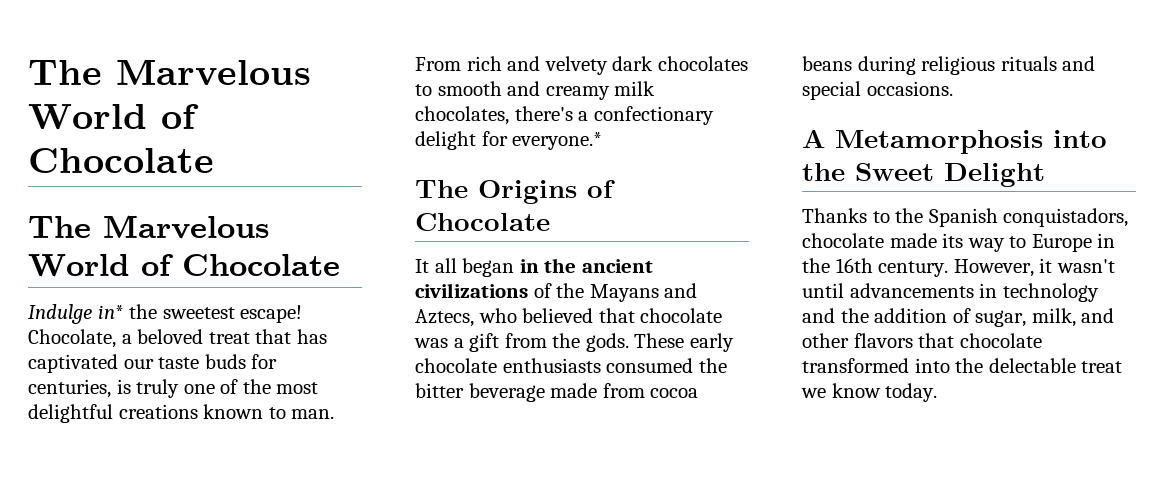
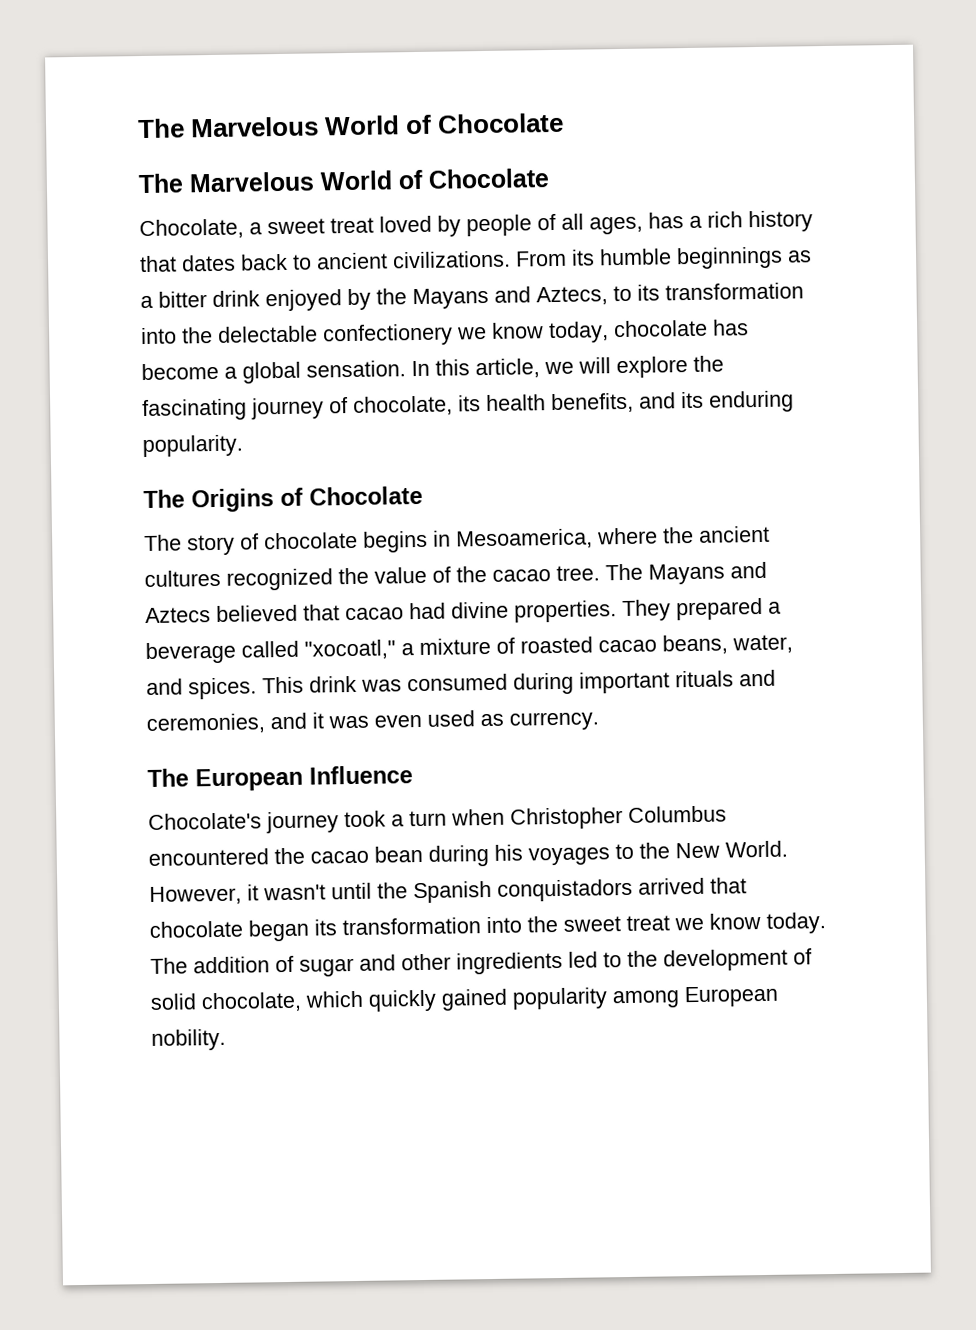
- Indulge in* the sweetest escape! Chocolate, a beloved treat that has captivated our taste buds for centuries, is truly one of the most delightful creations known to man. From rich and velvety dark chocolates to smooth and creamy milk chocolates, there's a confectionary delight for everyone.*
+ Chocolate, a sweet treat loved by people of all ages, has a rich history that dates back to ancient civilizations. From its humble beginnings as a bitter drink enjoyed by the Mayans and Aztecs, to its transformation into the delectable confectionery we know today, chocolate has become a global sensation. In this article, we will explore the fascinating journey of chocolate, its health benefits, and its enduring popularity.
  The Origins of Chocolate
- It all began in the ancient civilizations of the Mayans and Aztecs, who believed that chocolate was a gift from the gods. These early chocolate enthusiasts consumed the bitter beverage made from cocoa beans during religious rituals and special occasions.
- A Metamorphosis into the Sweet Delight
- Thanks to the Spanish conquistadors, chocolate made its way to Europe in the 16th century. However, it wasn't until advancements in technology and the addition of sugar, milk, and other flavors that chocolate transformed into the delectable treat we know today.
+ The story of chocolate begins in Mesoamerica, where the ancient cultures recognized the value of the cacao tree. The Mayans and Aztecs believed that cacao had divine properties. They prepared a beverage called "xocoatl," a mixture of roasted cacao beans, water, and spices. This drink was consumed during important rituals and ceremonies, and it was even used as currency.
+ The European Influence
+ Chocolate's journey took a turn when Christopher Columbus encountered the cacao bean during his voyages to the New World. However, it wasn't until the Spanish conquistadors arrived that chocolate began its transformation into the sweet treat we know today.
+ The addition of sugar and other ingredients led to the development of solid chocolate, which quickly gained popularity among European nobility.

